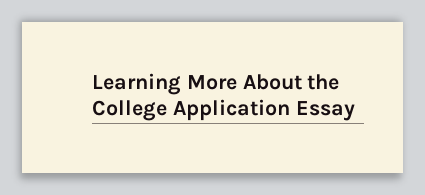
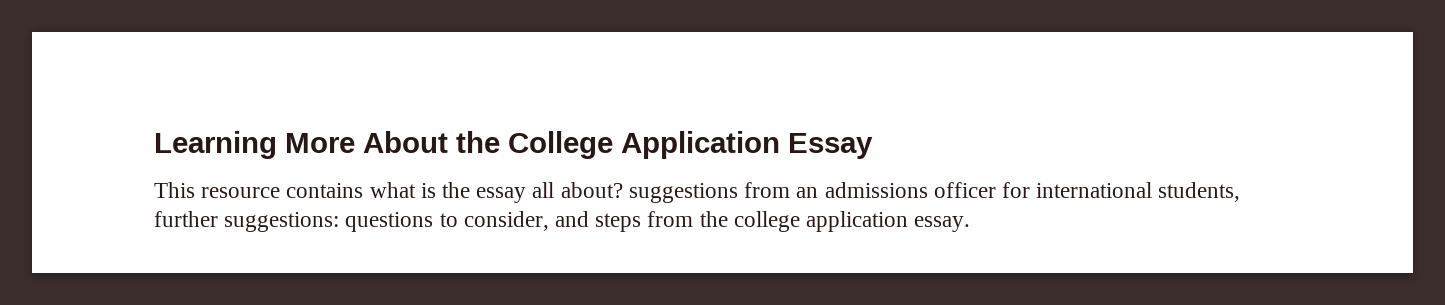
+ This resource contains what is the essay all about? suggestions from an admissions officer for international students, further suggestions: questions to consider, and steps from the college application essay.

